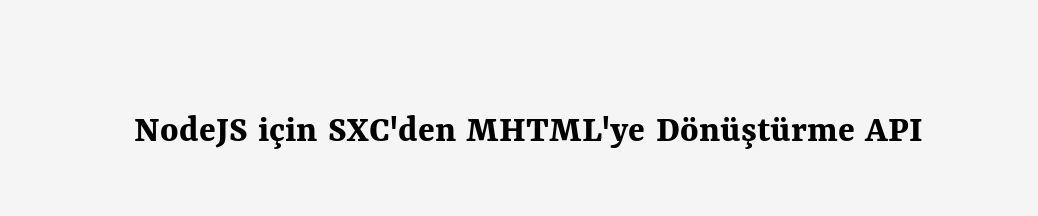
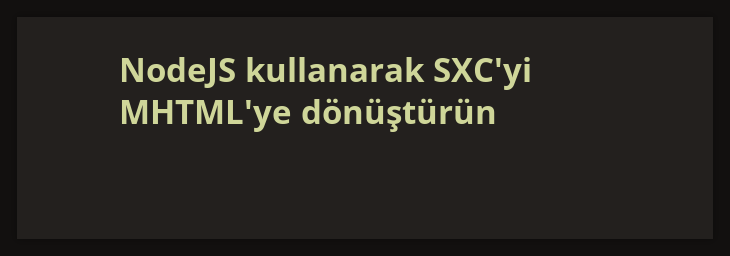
- NodeJS için SXC'den MHTML'ye Dönüştürme API
+ NodeJS kullanarak SXC'yi MHTML'ye dönüştürün

